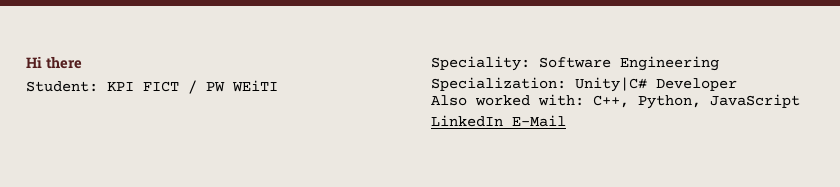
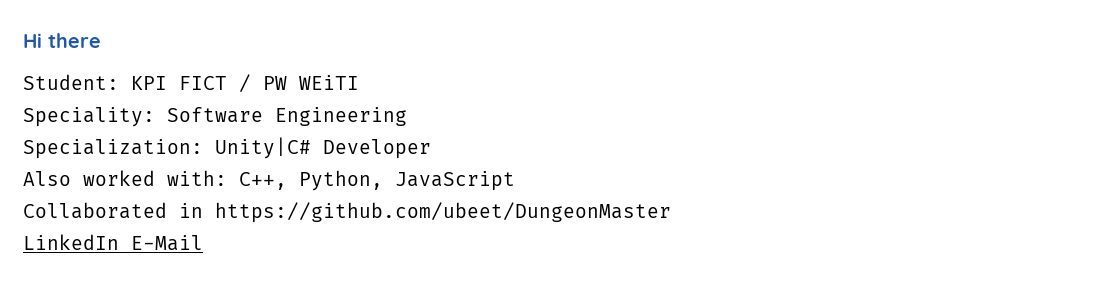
+ Collaborated in https://github.com/ubeet/DungeonMaster

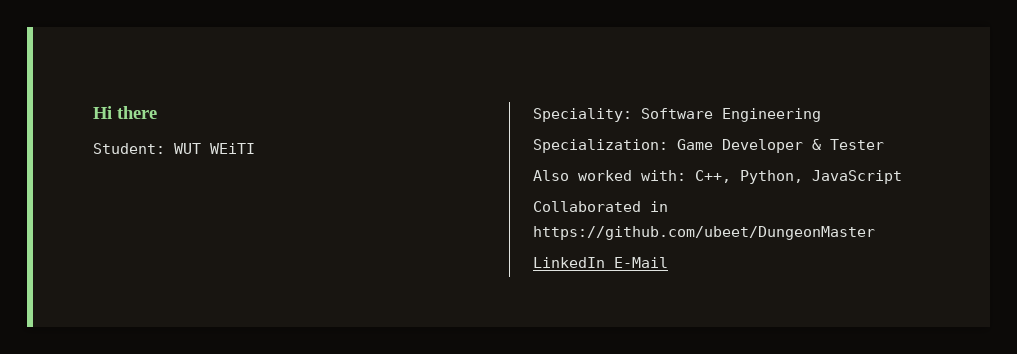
- Student: KPI FICT / PW WEiTI
+ Student: WUT WEiTI
- Specialization: Unity|C# Developer
+ Specialization: Game Developer & Tester

